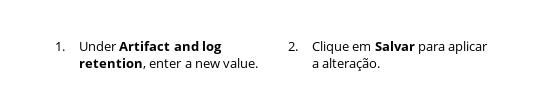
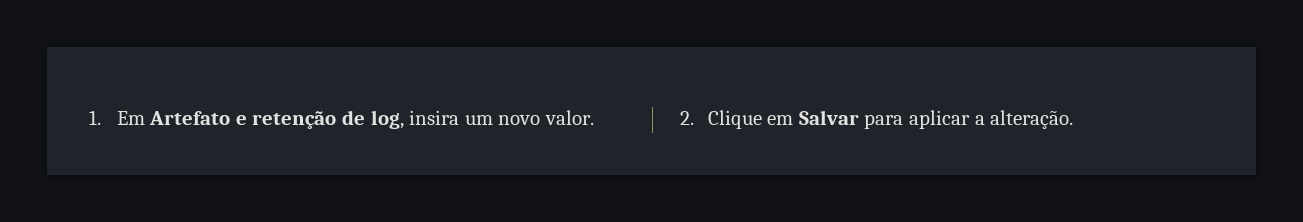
- 1. Under Artifact and log retention, enter a new value.
+ 1. Em Artefato e retenção de log, insira um novo valor.

